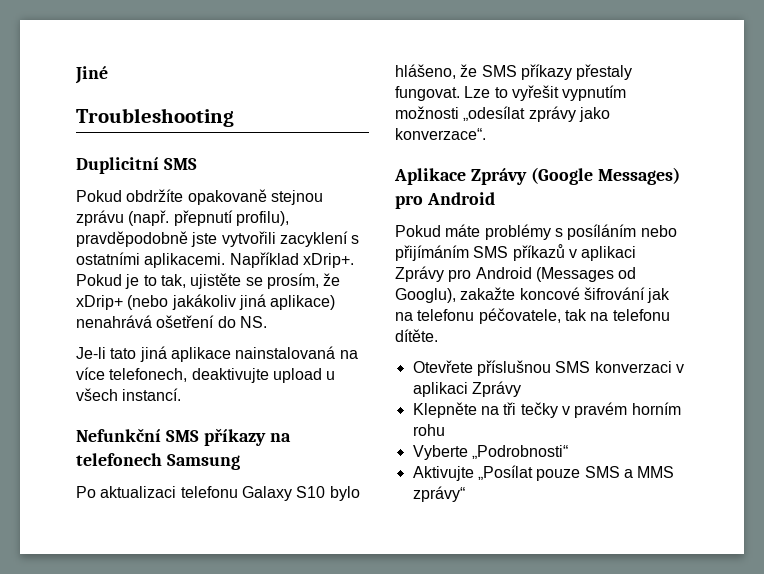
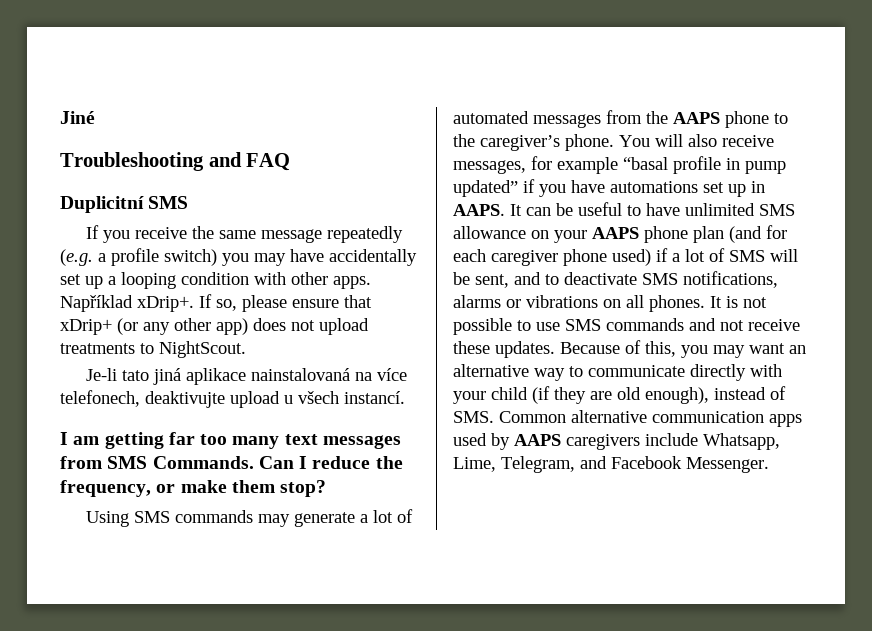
- Troubleshooting
+ Troubleshooting and FAQ
- Pokud obdržíte opakovaně stejnou zprávu (např. přepnutí profilu), pravděpodobně jste vytvořili zacyklení s ostatními aplikacemi. Například xDrip+. Pokud je to tak, ujistěte se prosím, že xDrip+ (nebo jakákoliv jiná aplikace) nenahrává ošetření do NS.
+ If you receive the same message repeatedly (e.g. a profile switch) you may have accidentally set up a looping condition with other apps. Například xDrip+. If so, please ensure that xDrip+ (or any other app) does not upload treatments to NightScout.
- Nefunkční SMS příkazy na telefonech Samsung
- Po aktualizaci telefonu Galaxy S10 bylo hlášeno, že SMS příkazy přestaly fungovat. Lze to vyřešit vypnutím možnosti „odesílat zprávy jako konverzace“.
- Aplikace Zprávy (Google Messages) pro Android
- Pokud máte problémy s posíláním nebo přijímáním SMS příkazů v aplikaci Zprávy pro Android (Messages od Googlu), zakažte koncové šifrování jak na telefonu péčovatele, tak na telefonu dítěte.
- Otevřete příslušnou SMS konverzaci v aplikaci Zprávy
- Klepněte na tři tečky v pravém horním rohu
- Vyberte „Podrobnosti“
- Aktivujte „Posílat pouze SMS a MMS zprávy“
+ I am getting far too many text messages from SMS Commands. Can I reduce the frequency, or make them stop?
+ Using SMS commands may generate a lot of automated messages from the AAPS phone to the caregiver’s phone. You will also receive messages, for example “basal profile in pump updated” if you have automations set up in AAPS. It can be useful to have unlimited SMS allowance on your AAPS phone plan (and for each caregiver phone used) if a lot of SMS will be sent, and to deactivate SMS notifications, alarms or vibrations on all phones. It is not possible to use SMS commands and not receive these updates. Because of this, you may want an alternative way to communicate directly with your child (if they are old enough), instead of SMS. Common alternative communication apps used by AAPS caregivers include Whatsapp, Lime, Telegram, and Facebook Messenger.

